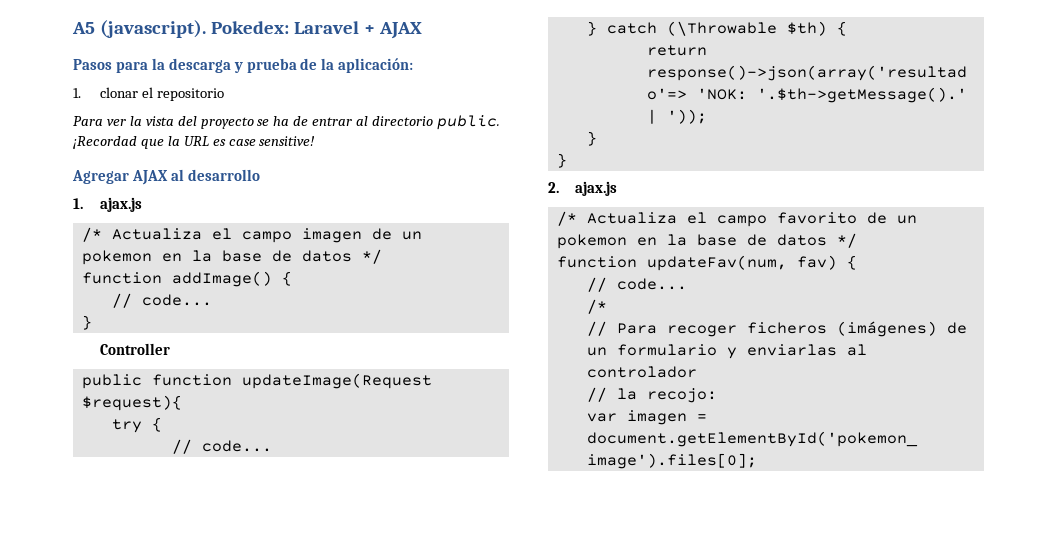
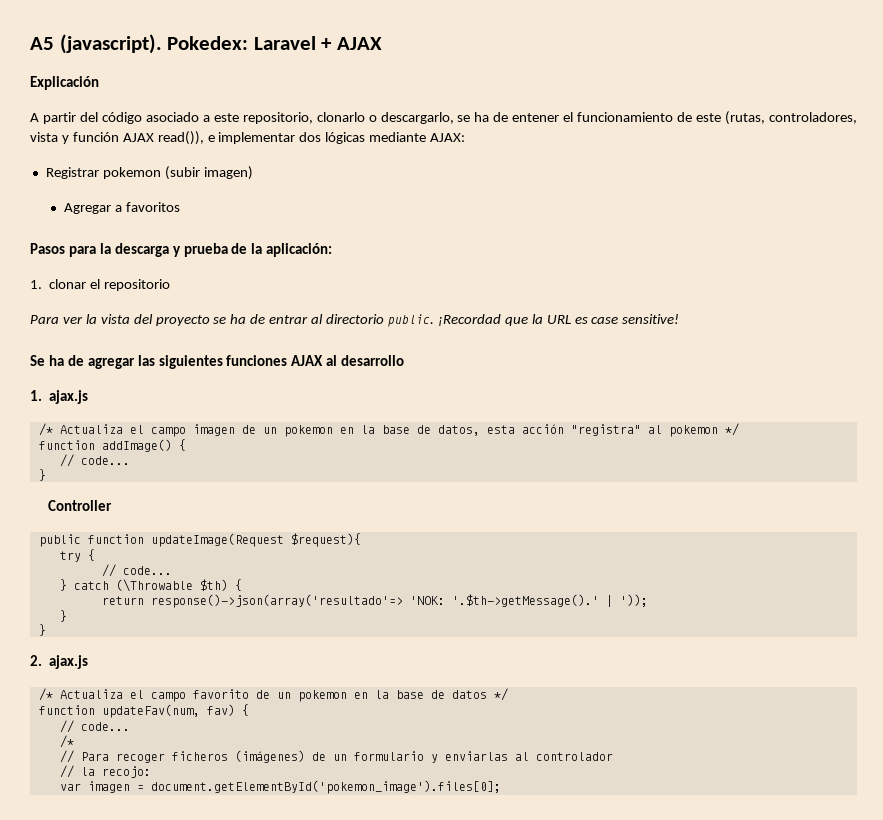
+ Explicación
+ A partir del código asociado a este repositorio, clonarlo o descargarlo, se ha de entener el funcionamiento de este (rutas, controladores, vista y función AJAX read()), e implementar dos lógicas mediante AJAX:
+ Registrar pokemon (subir imagen)
+ Agregar a favoritos
- Agregar AJAX al desarrollo
+ Se ha de agregar las siguientes funciones AJAX al desarrollo
- /* Actualiza el campo imagen de un pokemon en la base de datos */
+ /* Actualiza el campo imagen de un pokemon en la base de datos, esta acción "registra" al pokemon */

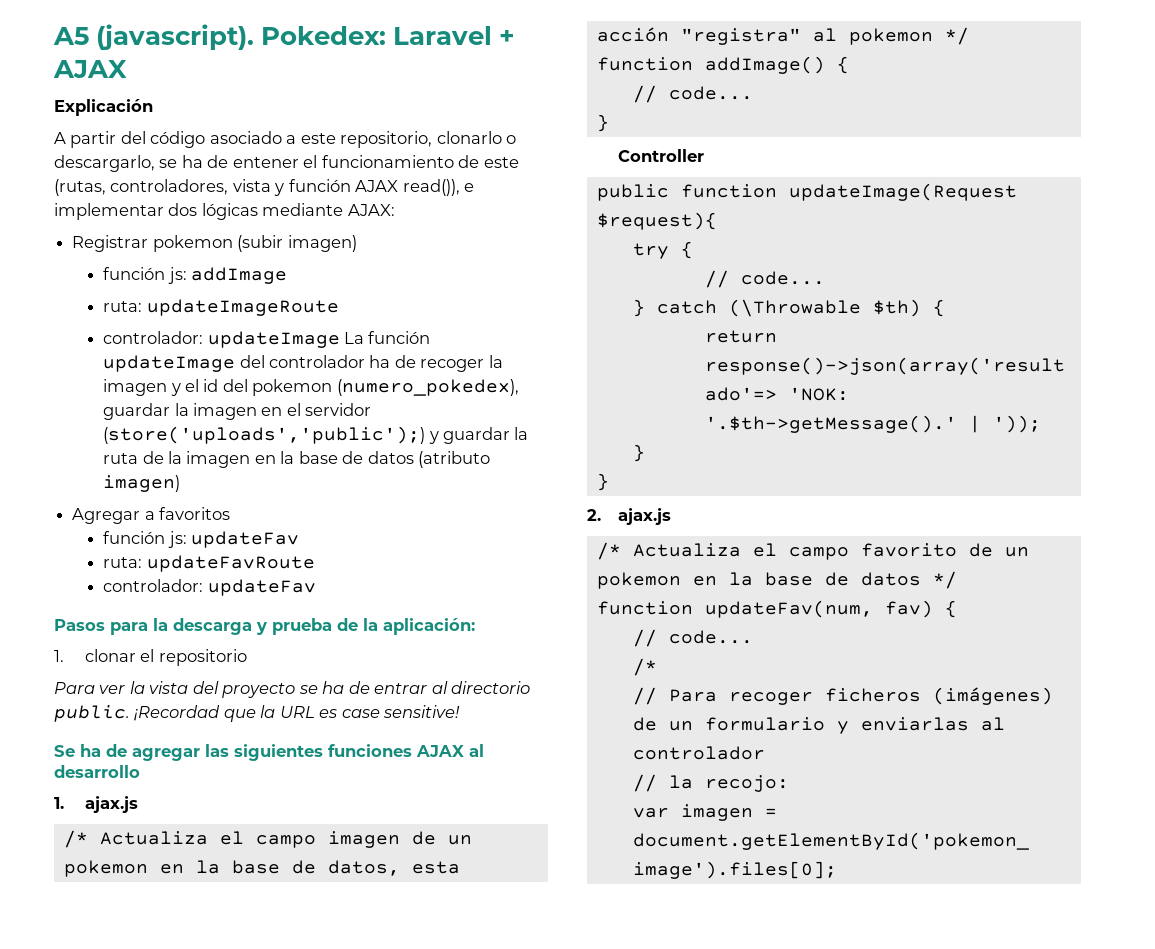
+ función js: addImage
+ ruta: updateImageRoute
+ controlador: updateImage La función updateImage del controlador ha de recoger la imagen y el id del pokemon (numero_pokedex), guardar la imagen en el servidor (store('uploads','public');) y guardar la ruta de la imagen en la base de datos (atributo imagen)
  Agregar a favoritos
+ función js: updateFav
+ ruta: updateFavRoute
+ controlador: updateFav

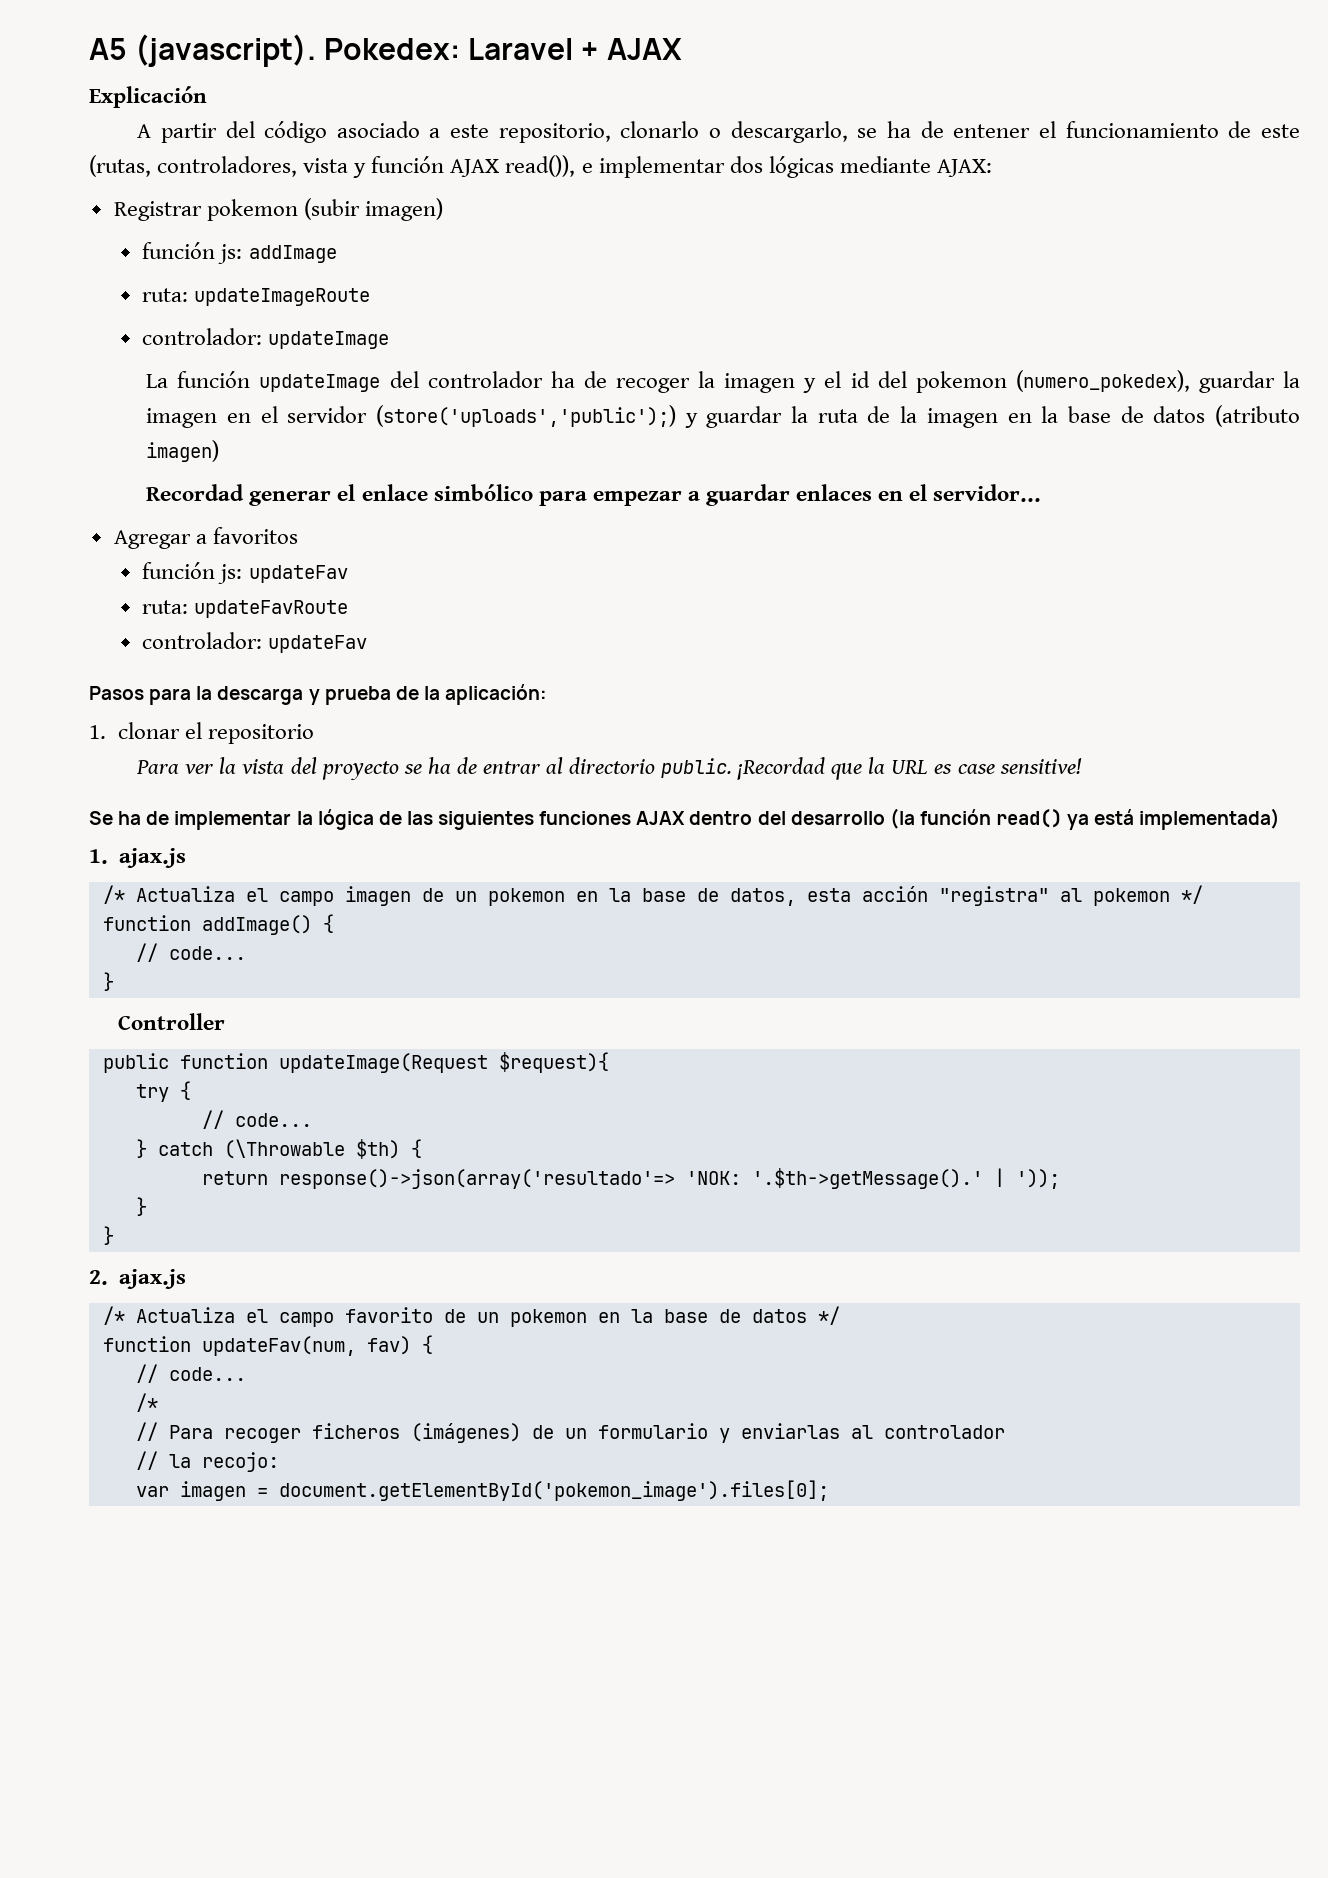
- controlador: updateImage La función updateImage del controlador ha de recoger la imagen y el id del pokemon (numero_pokedex), guardar la imagen en el servidor (store('uploads','public');) y guardar la ruta de la imagen en la base de datos (atributo imagen)
+ controlador: updateImage
+ La función updateImage del controlador ha de recoger la imagen y el id del pokemon (numero_pokedex), guardar la imagen en el servidor (store('uploads','public');) y guardar la ruta de la imagen en la base de datos (atributo imagen)
+ Recordad generar el enlace simbólico para empezar a guardar enlaces en el servidor...
- Se ha de agregar las siguientes funciones AJAX al desarrollo
+ Se ha de implementar la lógica de las siguientes funciones AJAX dentro del desarrollo (la función read() ya está implementada)

